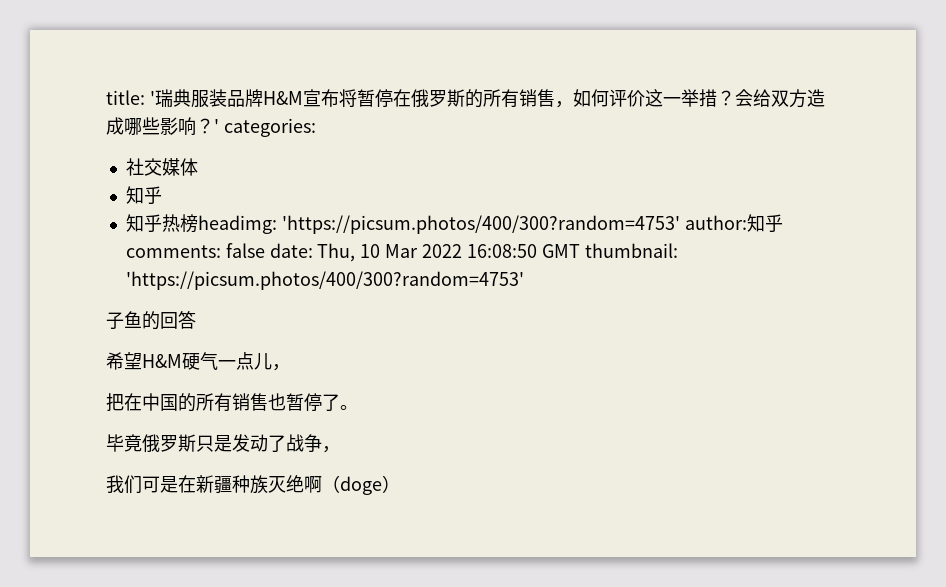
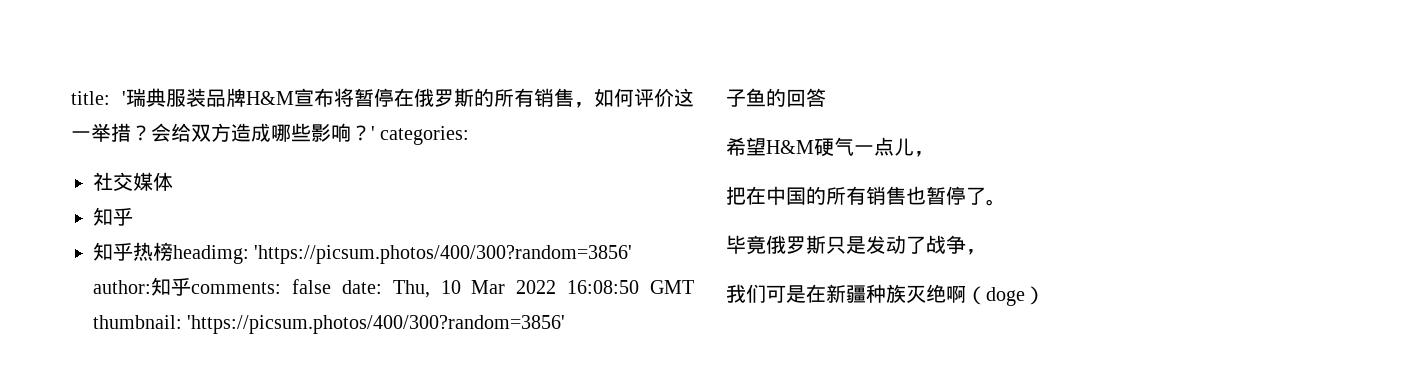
- 知乎热榜headimg: 'https://picsum.photos/400/300?random=4753' author:知乎comments: false date: Thu, 10 Mar 2022 16:08:50 GMT thumbnail: 'https://picsum.photos/400/300?random=4753'
+ 知乎热榜headimg: 'https://picsum.photos/400/300?random=3856' author:知乎comments: false date: Thu, 10 Mar 2022 16:08:50 GMT thumbnail: 'https://picsum.photos/400/300?random=3856'

